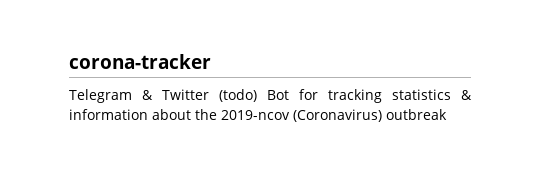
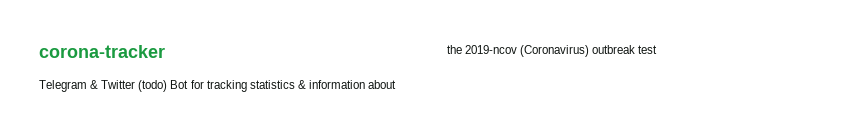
- Telegram & Twitter (todo) Bot for tracking statistics & information about the 2019-ncov (Coronavirus) outbreak
+ Telegram & Twitter (todo) Bot for tracking statistics & information about the 2019-ncov (Coronavirus) outbreak test

